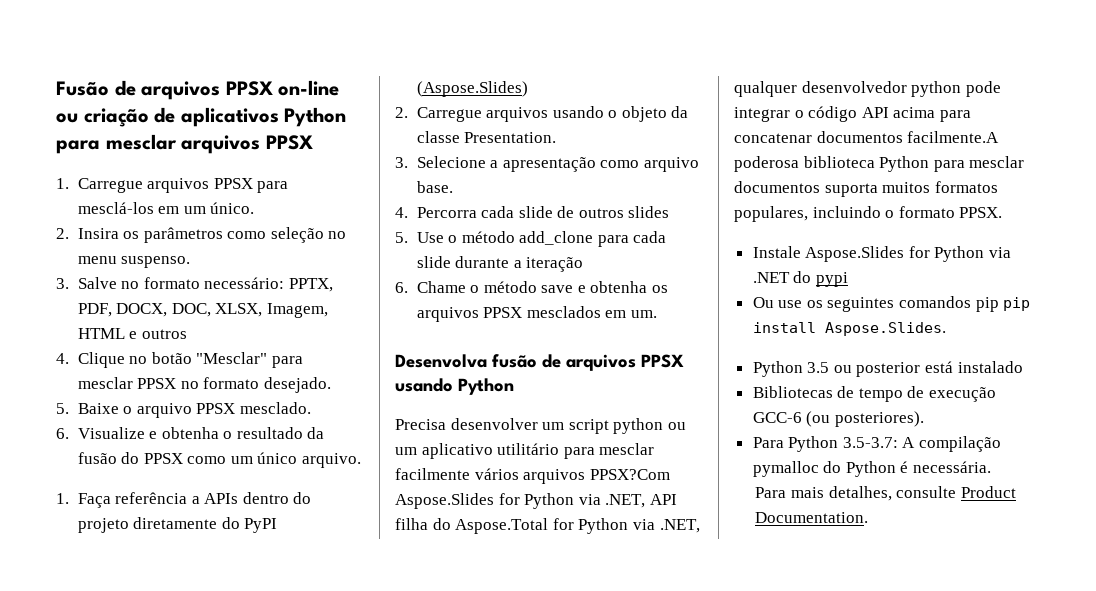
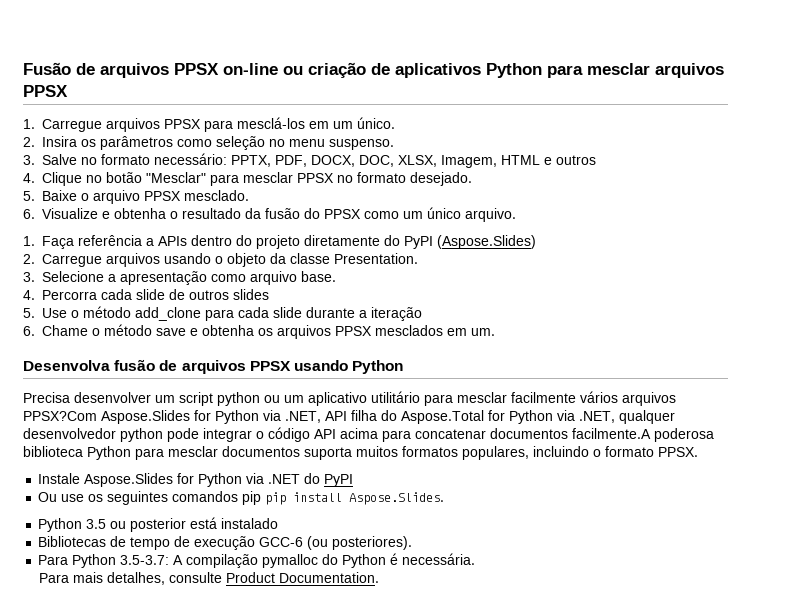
- Instale Aspose.Slides for Python via .NET do pypi
+ Instale Aspose.Slides for Python via .NET do PyPI

